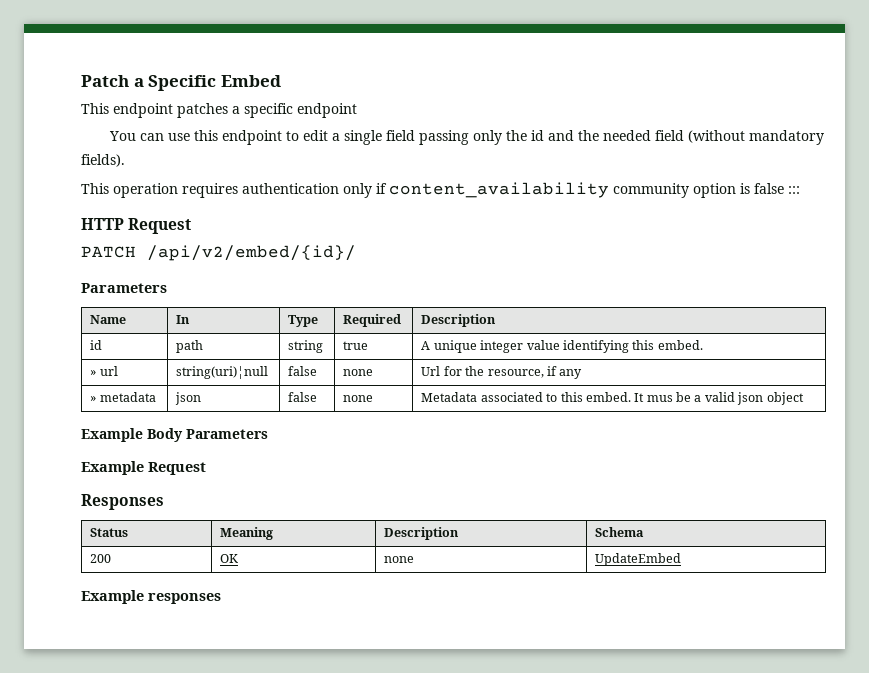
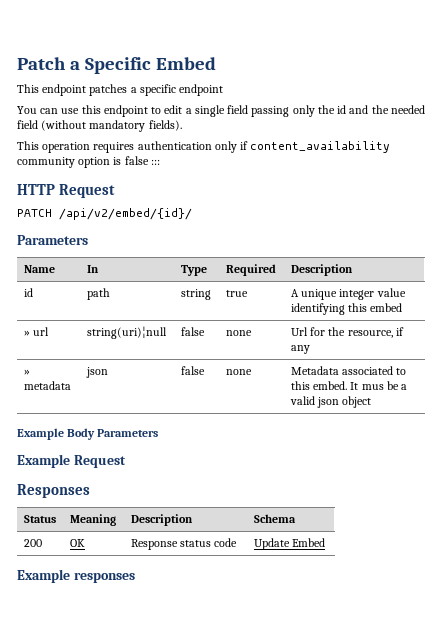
- id | path | string | true | A unique integer value identifying this embed.
+ id | path | string | true | A unique integer value identifying this embed
- 200 | OK | none | UpdateEmbed
+ 200 | OK | Response status code | Update Embed

